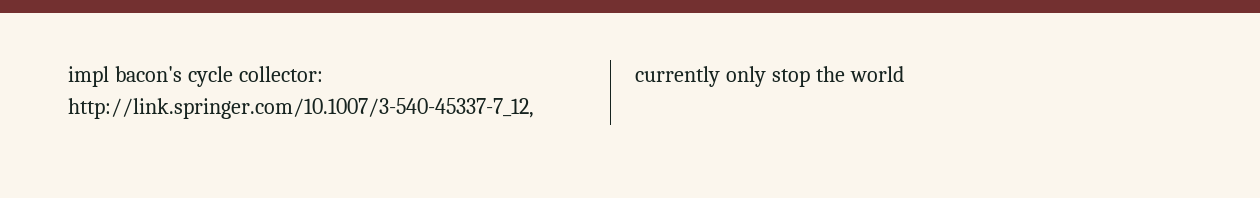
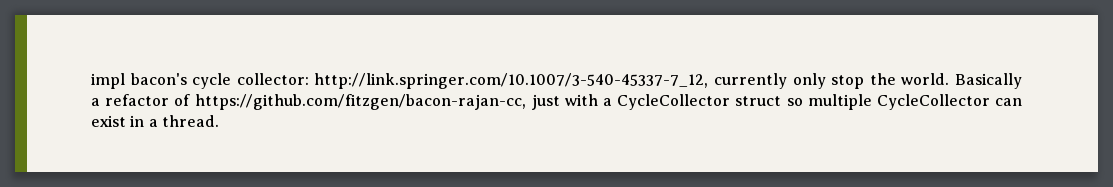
- impl bacon's cycle collector: http://link.springer.com/10.1007/3-540-45337-7_12, currently only stop the world
+ impl bacon's cycle collector: http://link.springer.com/10.1007/3-540-45337-7_12, currently only stop the world. Basically a refactor of https://github.com/fitzgen/bacon-rajan-cc, just with a CycleCollector struct so multiple CycleCollector can exist in a thread.

